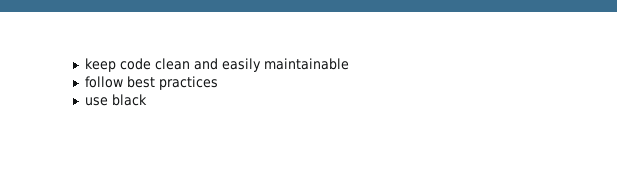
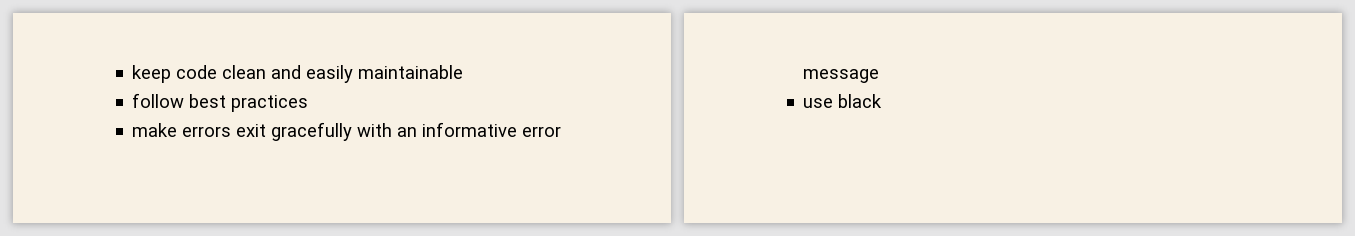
+ make errors exit gracefully with an informative error message

